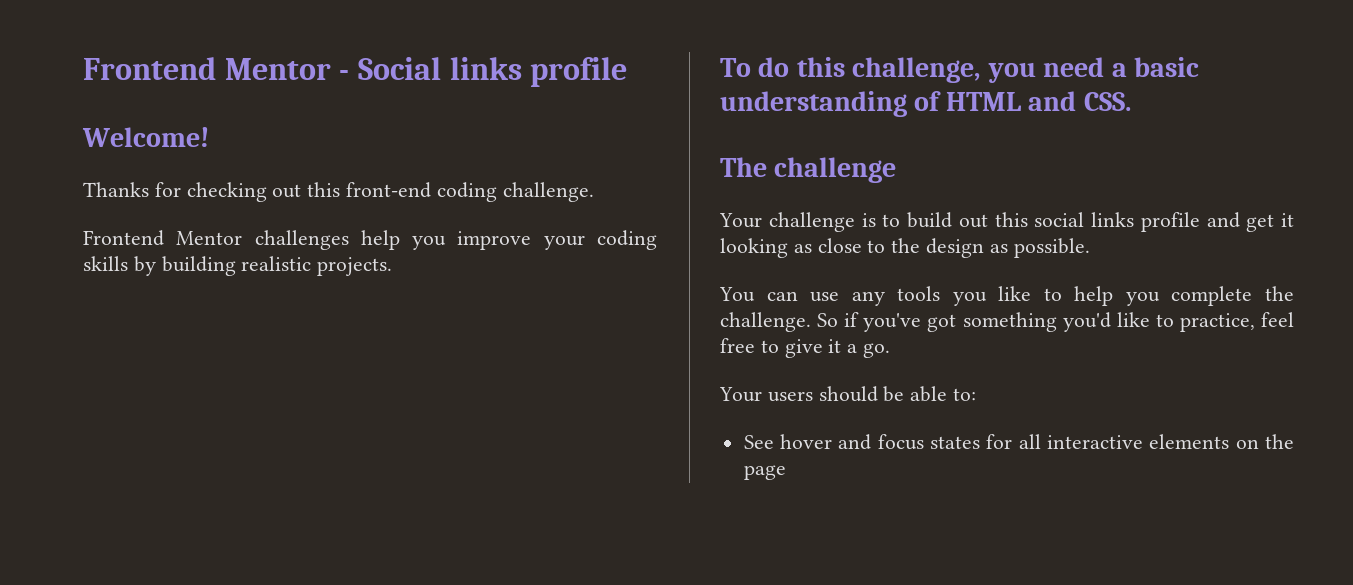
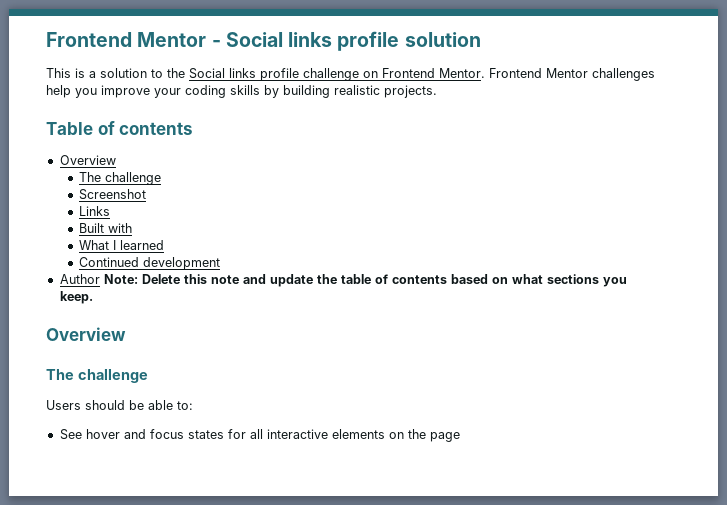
- Frontend Mentor - Social links profile
- Welcome!
- Thanks for checking out this front-end coding challenge.
- Frontend Mentor challenges help you improve your coding skills by building realistic projects.
+ Frontend Mentor - Social links profile solution
+ This is a solution to the Social links profile challenge on Frontend Mentor. Frontend Mentor challenges help you improve your coding skills by building realistic projects.
- To do this challenge, you need a basic understanding of HTML and CSS.
+ Table of contents
+ Overview
  The challenge
- Your challenge is to build out this social links profile and get it looking as close to the design as possible.
- You can use any tools you like to help you complete the challenge. So if you've got something you'd like to practice, feel free to give it a go.
- Your users should be able to:
+ Screenshot
+ Links
+ Built with
+ What I learned
+ Continued development
+ Author Note: Delete this note and update the table of contents based on what sections you keep.
+ Overview
+ The challenge
+ Users should be able to:

